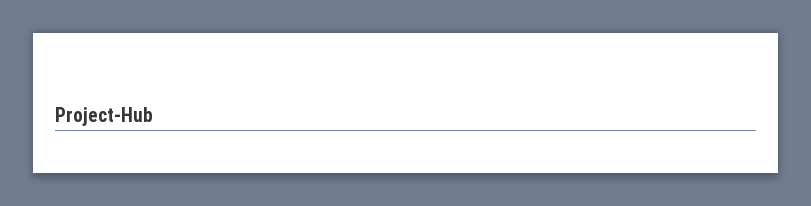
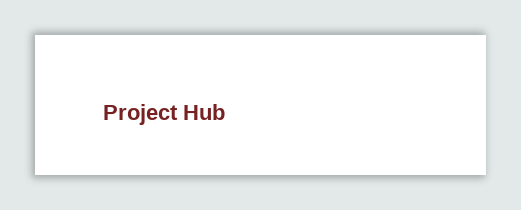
- Project-Hub
+ Project Hub

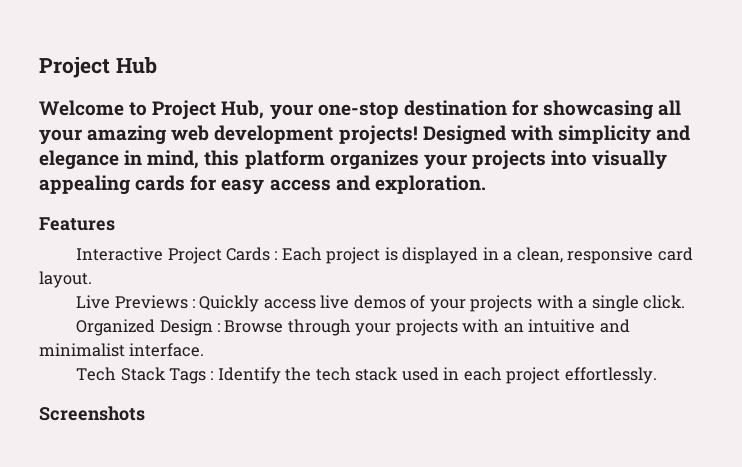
+ Welcome to Project Hub, your one-stop destination for showcasing all your amazing web development projects! Designed with simplicity and elegance in mind, this platform organizes your projects into visually appealing cards for easy access and exploration.
+ Features
+ Interactive Project Cards : Each project is displayed in a clean, responsive card layout.
+ Live Previews : Quickly access live demos of your projects with a single click.
+ Organized Design : Browse through your projects with an intuitive and minimalist interface.
+ Tech Stack Tags : Identify the tech stack used in each project effortlessly.
+ Screenshots

